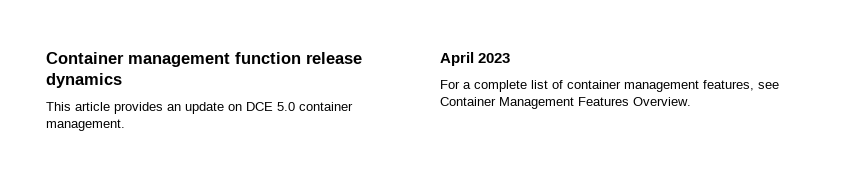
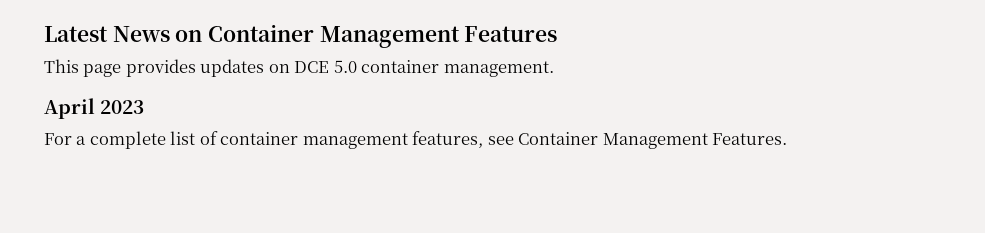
- Container management function release dynamics
- This article provides an update on DCE 5.0 container management.
+ Latest News on Container Management Features
+ This page provides updates on DCE 5.0 container management.
- For a complete list of container management features, see Container Management Features Overview.
+ For a complete list of container management features, see Container Management Features.

